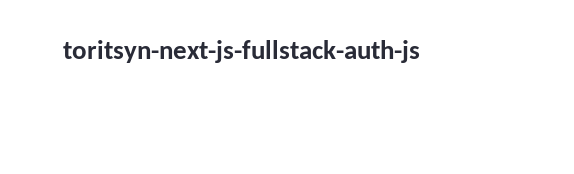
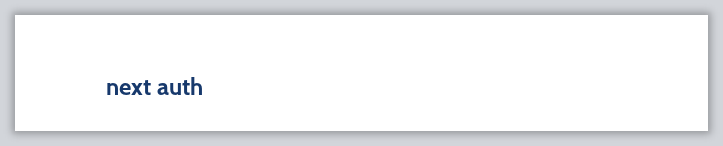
- toritsyn-next-js-fullstack-auth-js
+ next auth

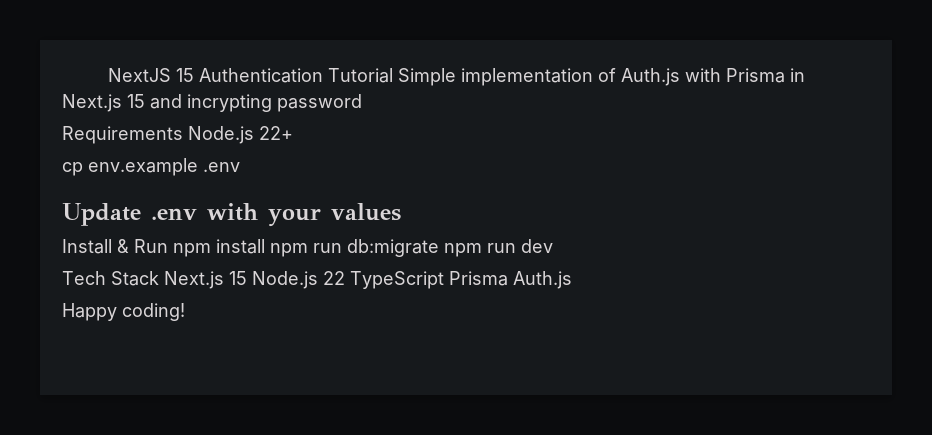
- next auth
+ NextJS 15 Authentication Tutorial Simple implementation of Auth.js with Prisma in Next.js 15 and incrypting password
+ Requirements Node.js 22+
+ cp env.example .env
+ Update .env with your values
+ Install & Run npm install npm run db:migrate npm run dev
+ Tech Stack Next.js 15 Node.js 22 TypeScript Prisma Auth.js
+ Happy coding!

